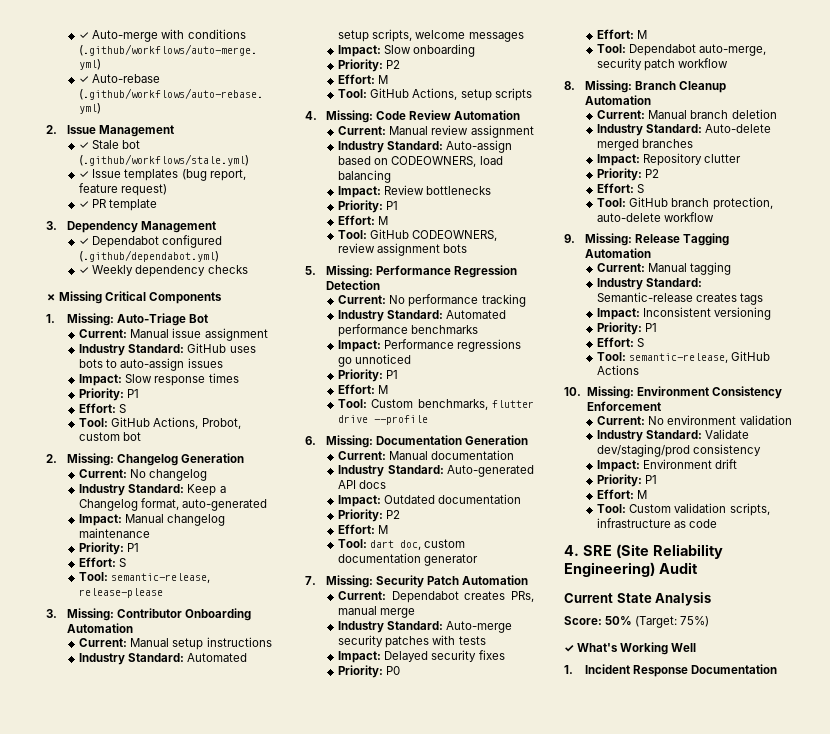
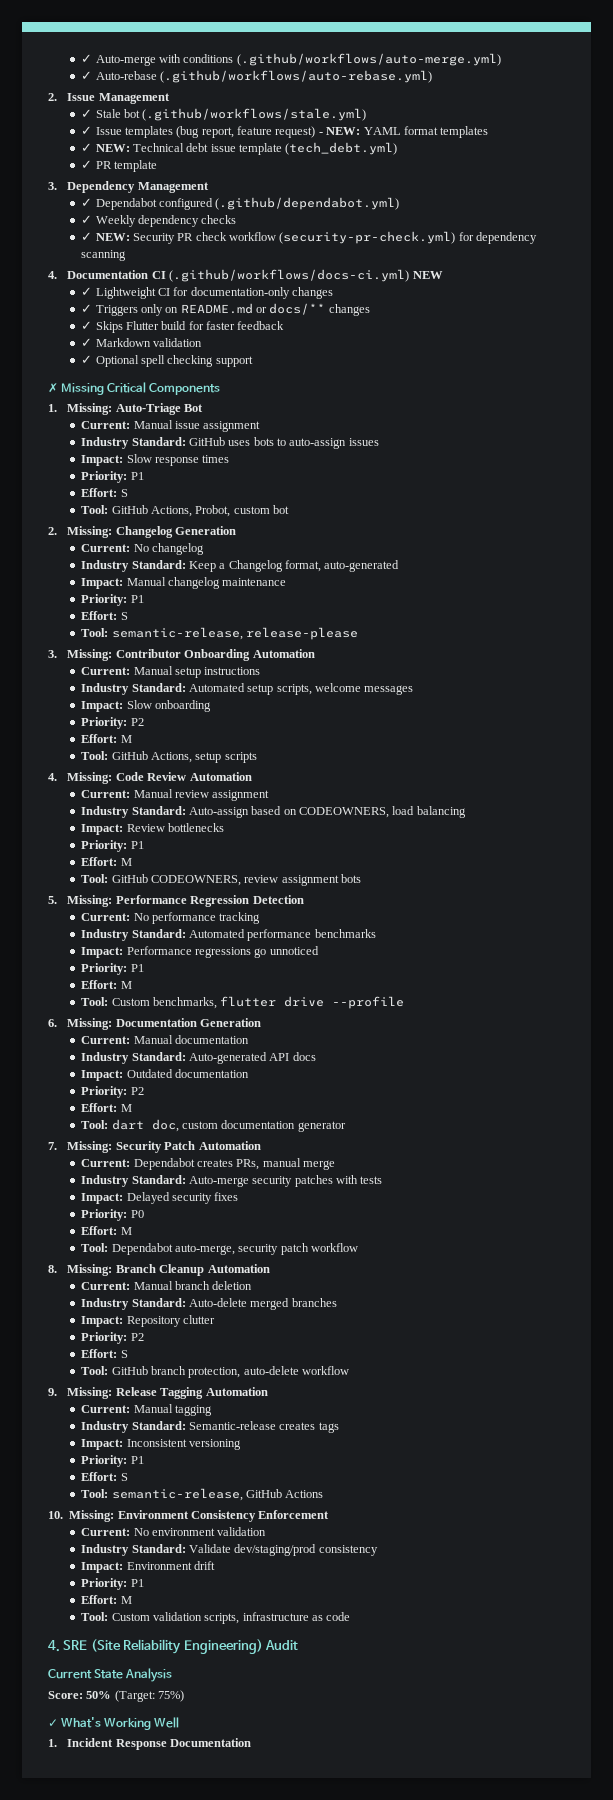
- ✓ Issue templates (bug report, feature request)
+ ✓ Issue templates (bug report, feature request) - NEW: YAML format templates
+ ✓ NEW: Technical debt issue template (tech_debt.yml)
+ ✓ NEW: Security PR check workflow (security-pr-check.yml) for dependency scanning
+ 4. Documentation CI (.github/workflows/docs-ci.yml) NEW
+ ✓ Lightweight CI for documentation-only changes
+ ✓ Triggers only on README.md or docs/** changes
+ ✓ Skips Flutter build for faster feedback
+ ✓ Markdown validation
+ ✓ Optional spell checking support

